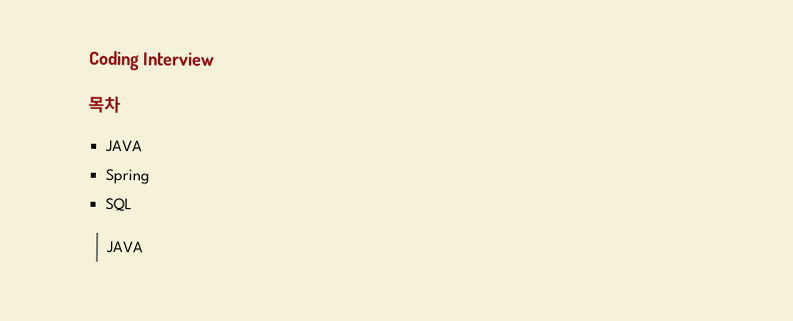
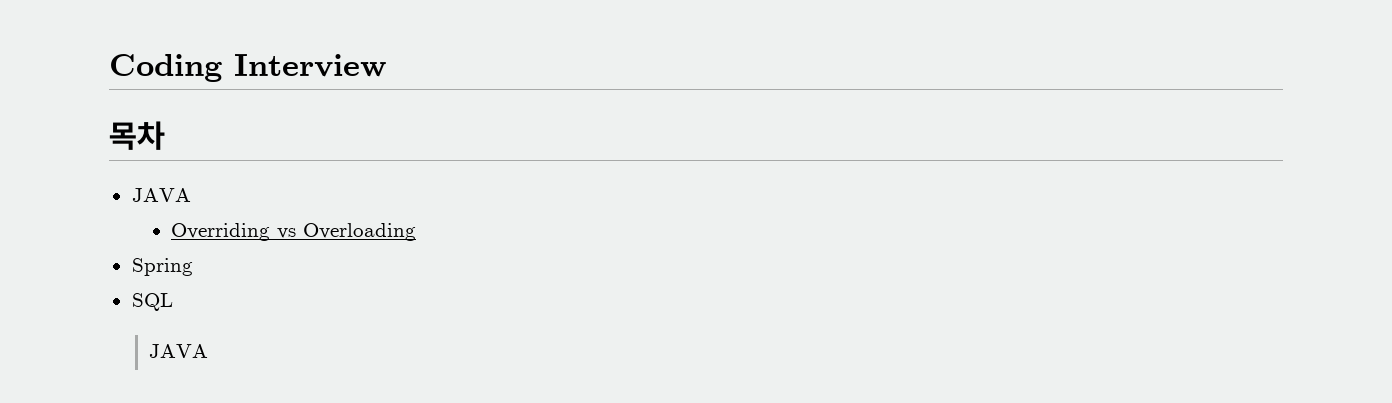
+ Overriding vs Overloading

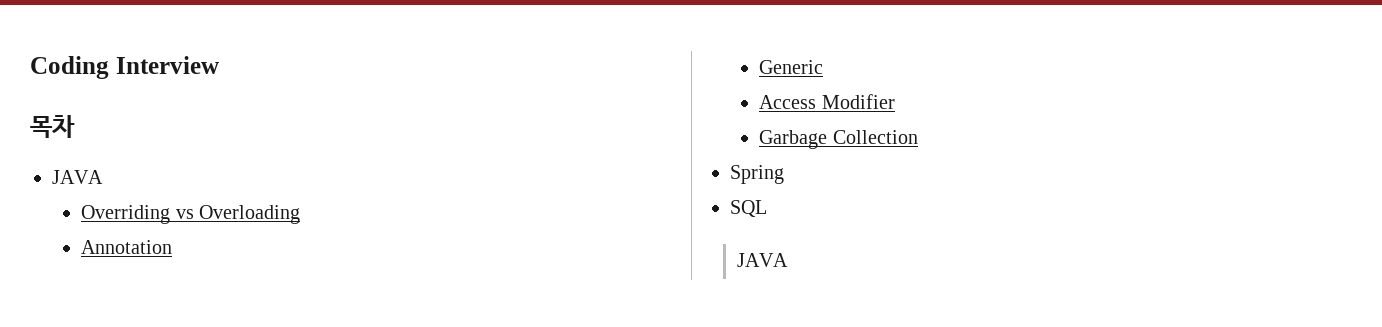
+ Annotation
+ Generic
+ Access Modifier
+ Garbage Collection

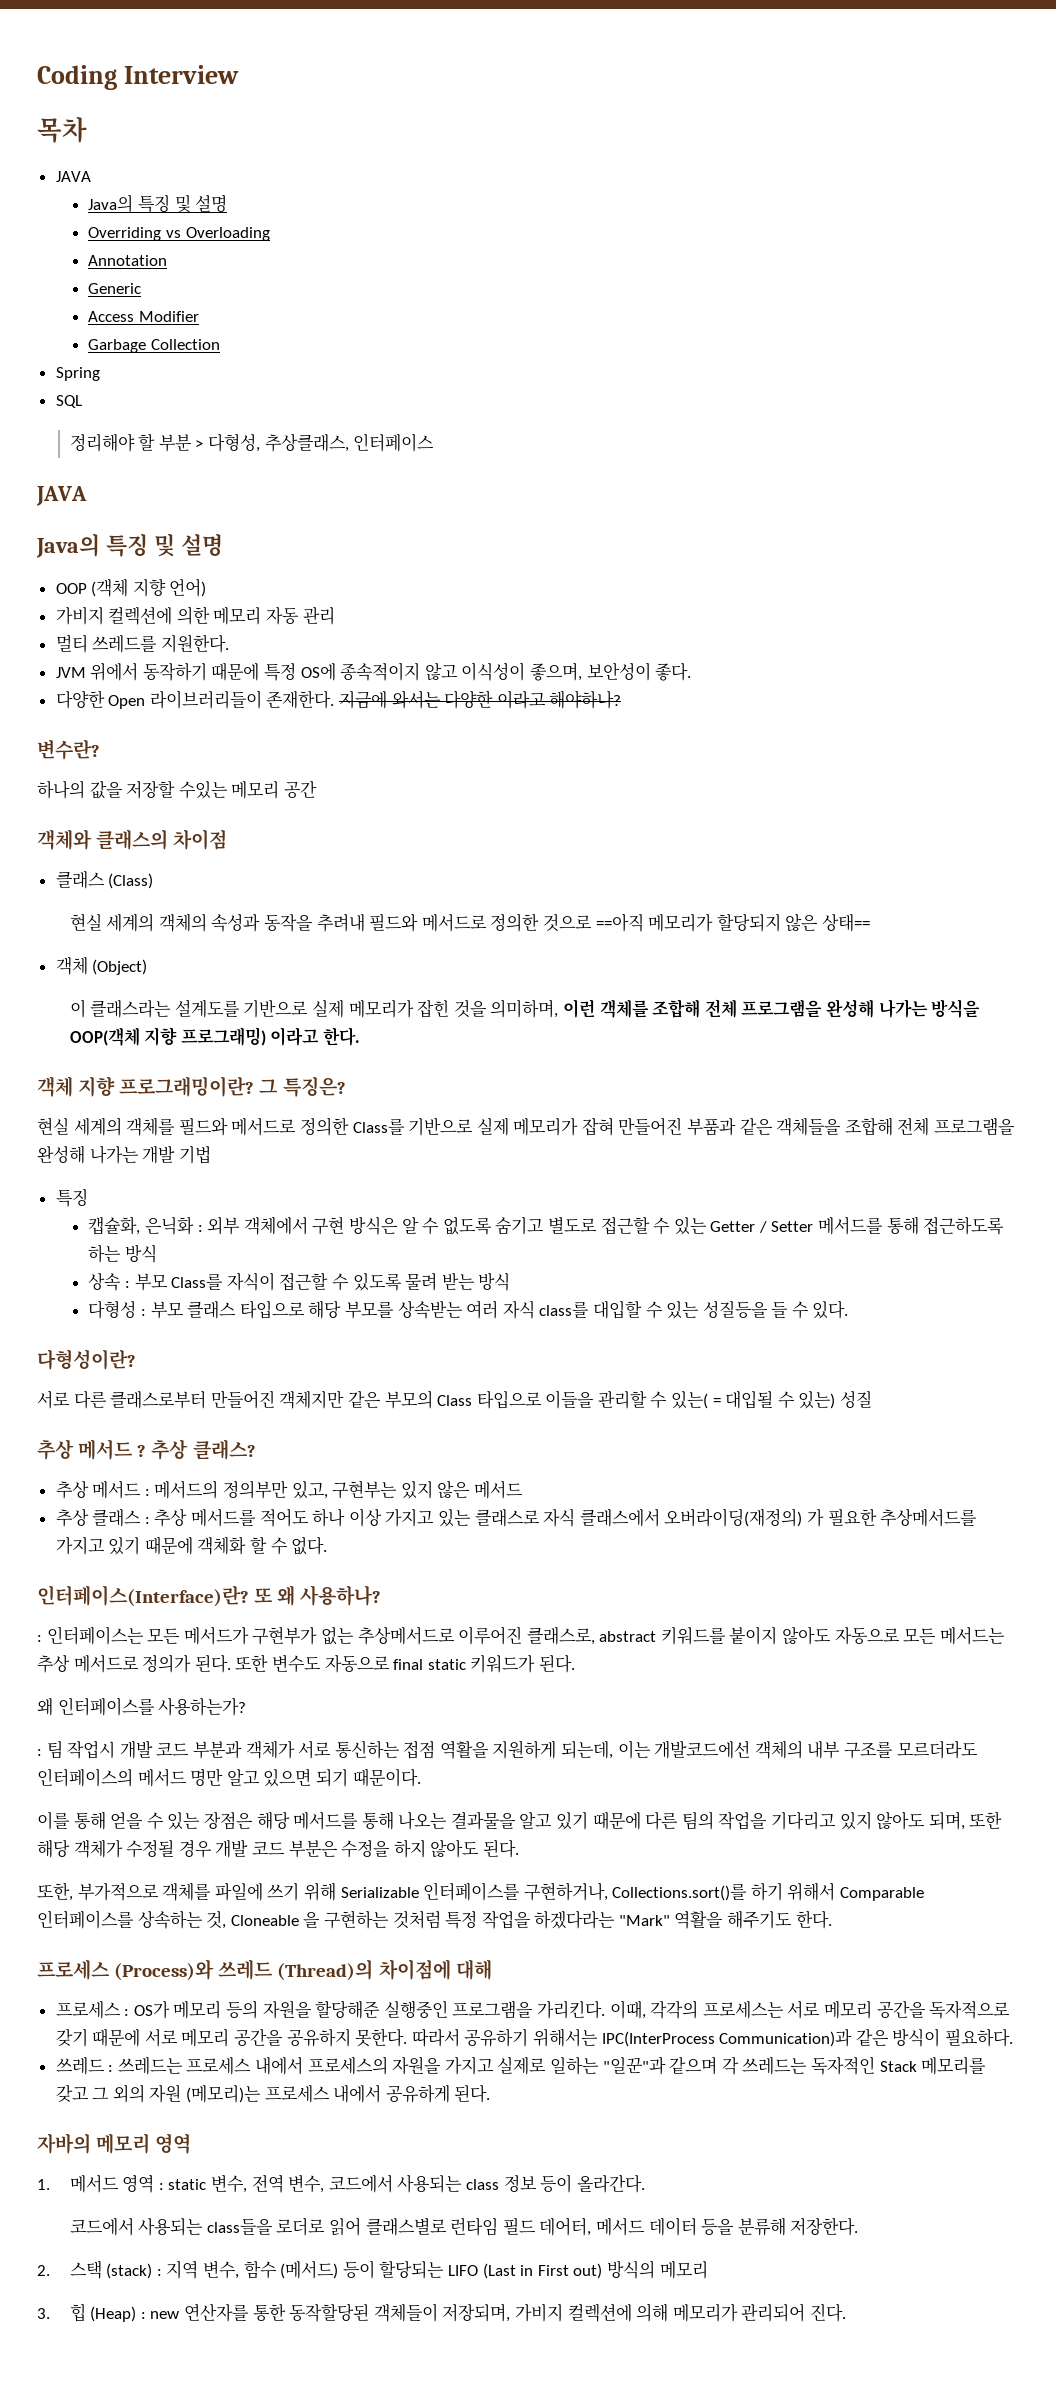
  목차
  JAVA
+ Java의 특징 및 설명
  SQL
+ 정리해야 할 부분 > 다형성, 추상클래스, 인터페이스
  JAVA
+ Java의 특징 및 설명
+ OOP (객체 지향 언어)
+ 가비지 컬렉션에 의한 메모리 자동 관리
+ 멀티 쓰레드를 지원한다.
+ JVM 위에서 동작하기 때문에 특정 OS에 종속적이지 않고 이식성이 좋으며, 보안성이 좋다.
+ 다양한 Open 라이브러리들이 존재한다. 지금에 와서는 다양한 이라고 해야하나?
+ 변수란?
+ 하나의 값을 저장할 수있는 메모리 공간
+ 객체와 클래스의 차이점
+ 클래스 (Class)
+ 현실 세계의 객체의 속성과 동작을 추려내 필드와 메서드로 정의한 것으로 ==아직 메모리가 할당되지 않은 상태==
+ 객체 (Object)
+ 이 클래스라는 설계도를 기반으로 실제 메모리가 잡힌 것을 의미하며, 이런 객체를 조합해 전체 프로그램을 완성해 나가는 방식을 OOP(객체 지향 프로그래밍) 이라고 한다.
+ 객체 지향 프로그래밍이란? 그 특징은?
+ 현실 세계의 객체를 필드와 메서드로 정의한 Class를 기반으로 실제 메모리가 잡혀 만들어진 부품과 같은 객체들을 조합해 전체 프로그램을 완성해 나가는 개발 기법
+ 특징
+ 캡슐화, 은닉화 : 외부 객체에서 구현 방식은 알 수 없도록 숨기고 별도로 접근할 수 있는 Getter / Setter 메서드를 통해 접근하도록 하는 방식
+ 상속 : 부모 Class를 자식이 접근할 수 있도록 물려 받는 방식
+ 다형성 : 부모 클래스 타입으로 해당 부모를 상속받는 여러 자식 class를 대입할 수 있는 성질등을 들 수 있다.
+ 다형성이란?
+ 서로 다른 클래스로부터 만들어진 객체지만 같은 부모의 Class 타입으로 이들을 관리할 수 있는( = 대입될 수 있는) 성질
+ 추상 메서드 ? 추상 클래스?
+ 추상 메서드 : 메서드의 정의부만 있고, 구현부는 있지 않은 메서드
+ 추상 클래스 : 추상 메서드를 적어도 하나 이상 가지고 있는 클래스로 자식 클래스에서 오버라이딩(재정의) 가 필요한 추상메서드를 가지고 있기 때문에 객체화 할 수 없다.
+ 인터페이스(Interface)란? 또 왜 사용하나?
+ : 인터페이스는 모든 메서드가 구현부가 없는 추상메서드로 이루어진 클래스로, abstract 키워드를 붙이지 않아도 자동으로 모든 메서드는 추상 메서드로 정의가 된다. 또한 변수도 자동으로 final static 키워드가 된다.
+ 왜 인터페이스를 사용하는가?
+ : 팀 작업시 개발 코드 부분과 객체가 서로 통신하는 접점 역활을 지원하게 되는데, 이는 개발코드에선 객체의 내부 구조를 모르더라도 인터페이스의 메서드 명만 알고 있으면 되기 때문이다.
+ 이를 통해 얻을 수 있는 장점은 해당 메서드를 통해 나오는 결과물을 알고 있기 때문에 다른 팀의 작업을 기다리고 있지 않아도 되며, 또한 해당 객체가 수정될 경우 개발 코드 부분은 수정을 하지 않아도 된다.
+ 또한, 부가적으로 객체를 파일에 쓰기 위해 Serializable 인터페이스를 구현하거나, Collections.sort()를 하기 위해서 Comparable 인터페이스를 상속하는 것, Cloneable 을 구현하는 것처럼 특정 작업을 하겠다라는 "Mark" 역활을 해주기도 한다.
+ 프로세스 (Process)와 쓰레드 (Thread)의 차이점에 대해
+ 프로세스 : OS가 메모리 등의 자원을 할당해준 실행중인 프로그램을 가리킨다. 이때, 각각의 프로세스는 서로 메모리 공간을 독자적으로 갖기 때문에 서로 메모리 공간을 공유하지 못한다. 따라서 공유하기 위해서는 IPC(InterProcess Communication)과 같은 방식이 필요하다.
+ 쓰레드 : 쓰레드는 프로세스 내에서 프로세스의 자원을 가지고 실제로 일하는 "일꾼"과 같으며 각 쓰레드는 독자적인 Stack 메모리를 갖고 그 외의 자원 (메모리)는 프로세스 내에서 공유하게 된다.
+ 자바의 메모리 영역
+ 1. 메서드 영역 : static 변수, 전역 변수, 코드에서 사용되는 class 정보 등이 올라간다.
+ 코드에서 사용되는 class들을 로더로 읽어 클래스별로 런타임 필드 데어터, 메서드 데이터 등을 분류해 저장한다.
+ 2. 스택 (stack) : 지역 변수, 함수 (메서드) 등이 할당되는 LIFO (Last in First out) 방식의 메모리
+ 3. 힙 (Heap) : new 연산자를 통한 동작할당된 객체들이 저장되며, 가비지 컬렉션에 의해 메모리가 관리되어 진다.

